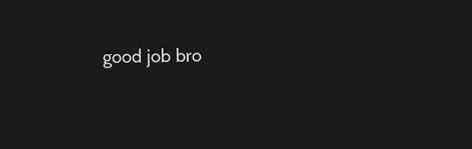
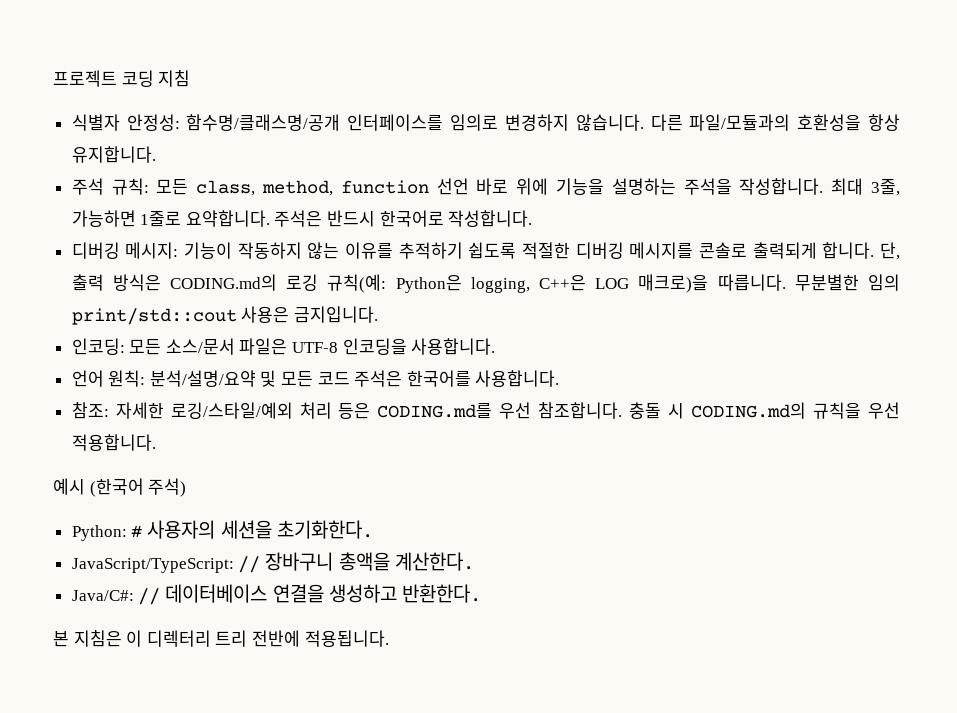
- good job bro
+ 프로젝트 코딩 지침
+ 식별자 안정성: 함수명/클래스명/공개 인터페이스를 임의로 변경하지 않습니다. 다른 파일/모듈과의 호환성을 항상 유지합니다.
+ 주석 규칙: 모든 class, method, function 선언 바로 위에 기능을 설명하는 주석을 작성합니다. 최대 3줄, 가능하면 1줄로 요약합니다. 주석은 반드시 한국어로 작성합니다.
+ 디버깅 메시지: 기능이 작동하지 않는 이유를 추적하기 쉽도록 적절한 디버깅 메시지를 콘솔로 출력되게 합니다. 단, 출력 방식은 CODING.md의 로깅 규칙(예: Python은 logging, C++은 LOG 매크로)을 따릅니다. 무분별한 임의 print/std::cout 사용은 금지입니다.
+ 인코딩: 모든 소스/문서 파일은 UTF-8 인코딩을 사용합니다.
+ 언어 원칙: 분석/설명/요약 및 모든 코드 주석은 한국어를 사용합니다.
+ 참조: 자세한 로깅/스타일/예외 처리 등은 CODING.md를 우선 참조합니다. 충돌 시 CODING.md의 규칙을 우선 적용합니다.
+ 예시 (한국어 주석)
+ Python: # 사용자의 세션을 초기화한다.
+ JavaScript/TypeScript: // 장바구니 총액을 계산한다.
+ Java/C#: // 데이터베이스 연결을 생성하고 반환한다.
+ 본 지침은 이 디렉터리 트리 전반에 적용됩니다.

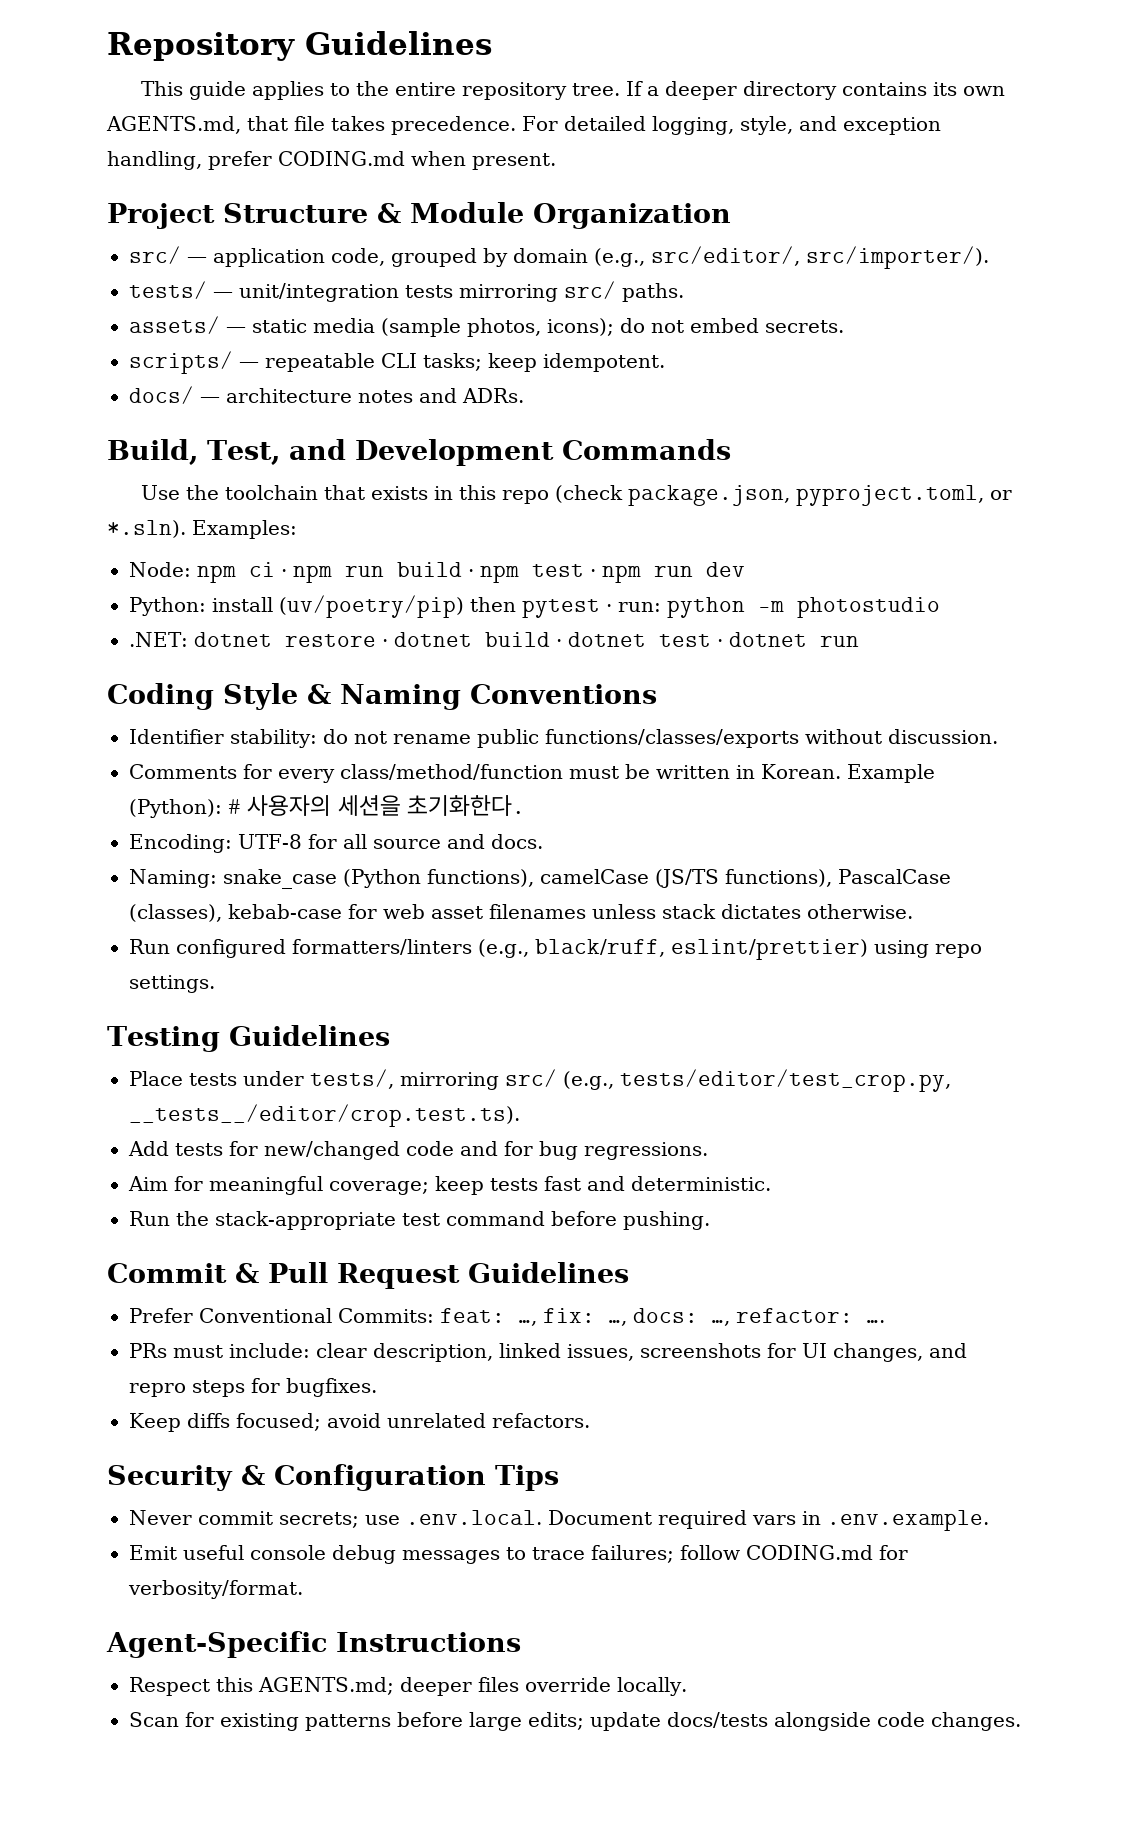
- 프로젝트 코딩 지침
- 식별자 안정성: 함수명/클래스명/공개 인터페이스를 임의로 변경하지 않습니다. 다른 파일/모듈과의 호환성을 항상 유지합니다.
- 주석 규칙: 모든 class, method, function 선언 바로 위에 기능을 설명하는 주석을 작성합니다. 최대 3줄, 가능하면 1줄로 요약합니다. 주석은 반드시 한국어로 작성합니다.
- 디버깅 메시지: 기능이 작동하지 않는 이유를 추적하기 쉽도록 적절한 디버깅 메시지를 콘솔로 출력되게 합니다. 단, 출력 방식은 CODING.md의 로깅 규칙(예: Python은 logging, C++은 LOG 매크로)을 따릅니다. 무분별한 임의 print/std::cout 사용은 금지입니다.
- 인코딩: 모든 소스/문서 파일은 UTF-8 인코딩을 사용합니다.
- 언어 원칙: 분석/설명/요약 및 모든 코드 주석은 한국어를 사용합니다.
- 참조: 자세한 로깅/스타일/예외 처리 등은 CODING.md를 우선 참조합니다. 충돌 시 CODING.md의 규칙을 우선 적용합니다.
- 예시 (한국어 주석)
- Python: # 사용자의 세션을 초기화한다.
- JavaScript/TypeScript: // 장바구니 총액을 계산한다.
- Java/C#: // 데이터베이스 연결을 생성하고 반환한다.
- 본 지침은 이 디렉터리 트리 전반에 적용됩니다.
+ Repository Guidelines
+ This guide applies to the entire repository tree. If a deeper directory contains its own AGENTS.md, that file takes precedence. For detailed logging, style, and exception handling, prefer CODING.md when present.
+ Project Structure & Module Organization
+ src/ — application code, grouped by domain (e.g., src/editor/, src/importer/).
+ tests/ — unit/integration tests mirroring src/ paths.
+ assets/ — static media (sample photos, icons); do not embed secrets.
+ scripts/ — repeatable CLI tasks; keep idempotent.
+ docs/ — architecture notes and ADRs.
+ Build, Test, and Development Commands
+ Use the toolchain that exists in this repo (check package.json, pyproject.toml, or *.sln). Examples:
+ Node: npm ci · npm run build · npm test · npm run dev
+ Python: install (uv/poetry/pip) then pytest · run: python -m photostudio
+ .NET: dotnet restore · dotnet build · dotnet test · dotnet run
+ Coding Style & Naming Conventions
+ Identifier stability: do not rename public functions/classes/exports without discussion.
+ Comments for every class/method/function must be written in Korean. Example (Python): # 사용자의 세션을 초기화한다.
+ Encoding: UTF-8 for all source and docs.
+ Naming: snake_case (Python functions), camelCase (JS/TS functions), PascalCase (classes), kebab-case for web asset filenames unless stack dictates otherwise.
+ Run configured formatters/linters (e.g., black/ruff, eslint/prettier) using repo settings.
+ Testing Guidelines
+ Place tests under tests/, mirroring src/ (e.g., tests/editor/test_crop.py, __tests__/editor/crop.test.ts).
+ Add tests for new/changed code and for bug regressions.
+ Aim for meaningful coverage; keep tests fast and deterministic.
+ Run the stack-appropriate test command before pushing.
+ Commit & Pull Request Guidelines
+ Prefer Conventional Commits: feat: …, fix: …, docs: …, refactor: ….
+ PRs must include: clear description, linked issues, screenshots for UI changes, and repro steps for bugfixes.
+ Keep diffs focused; avoid unrelated refactors.
+ Security & Configuration Tips
+ Never commit secrets; use .env.local. Document required vars in .env.example.
+ Emit useful console debug messages to trace failures; follow CODING.md for verbosity/format.
+ Agent-Specific Instructions
+ Respect this AGENTS.md; deeper files override locally.
+ Scan for existing patterns before large edits; update docs/tests alongside code changes.

